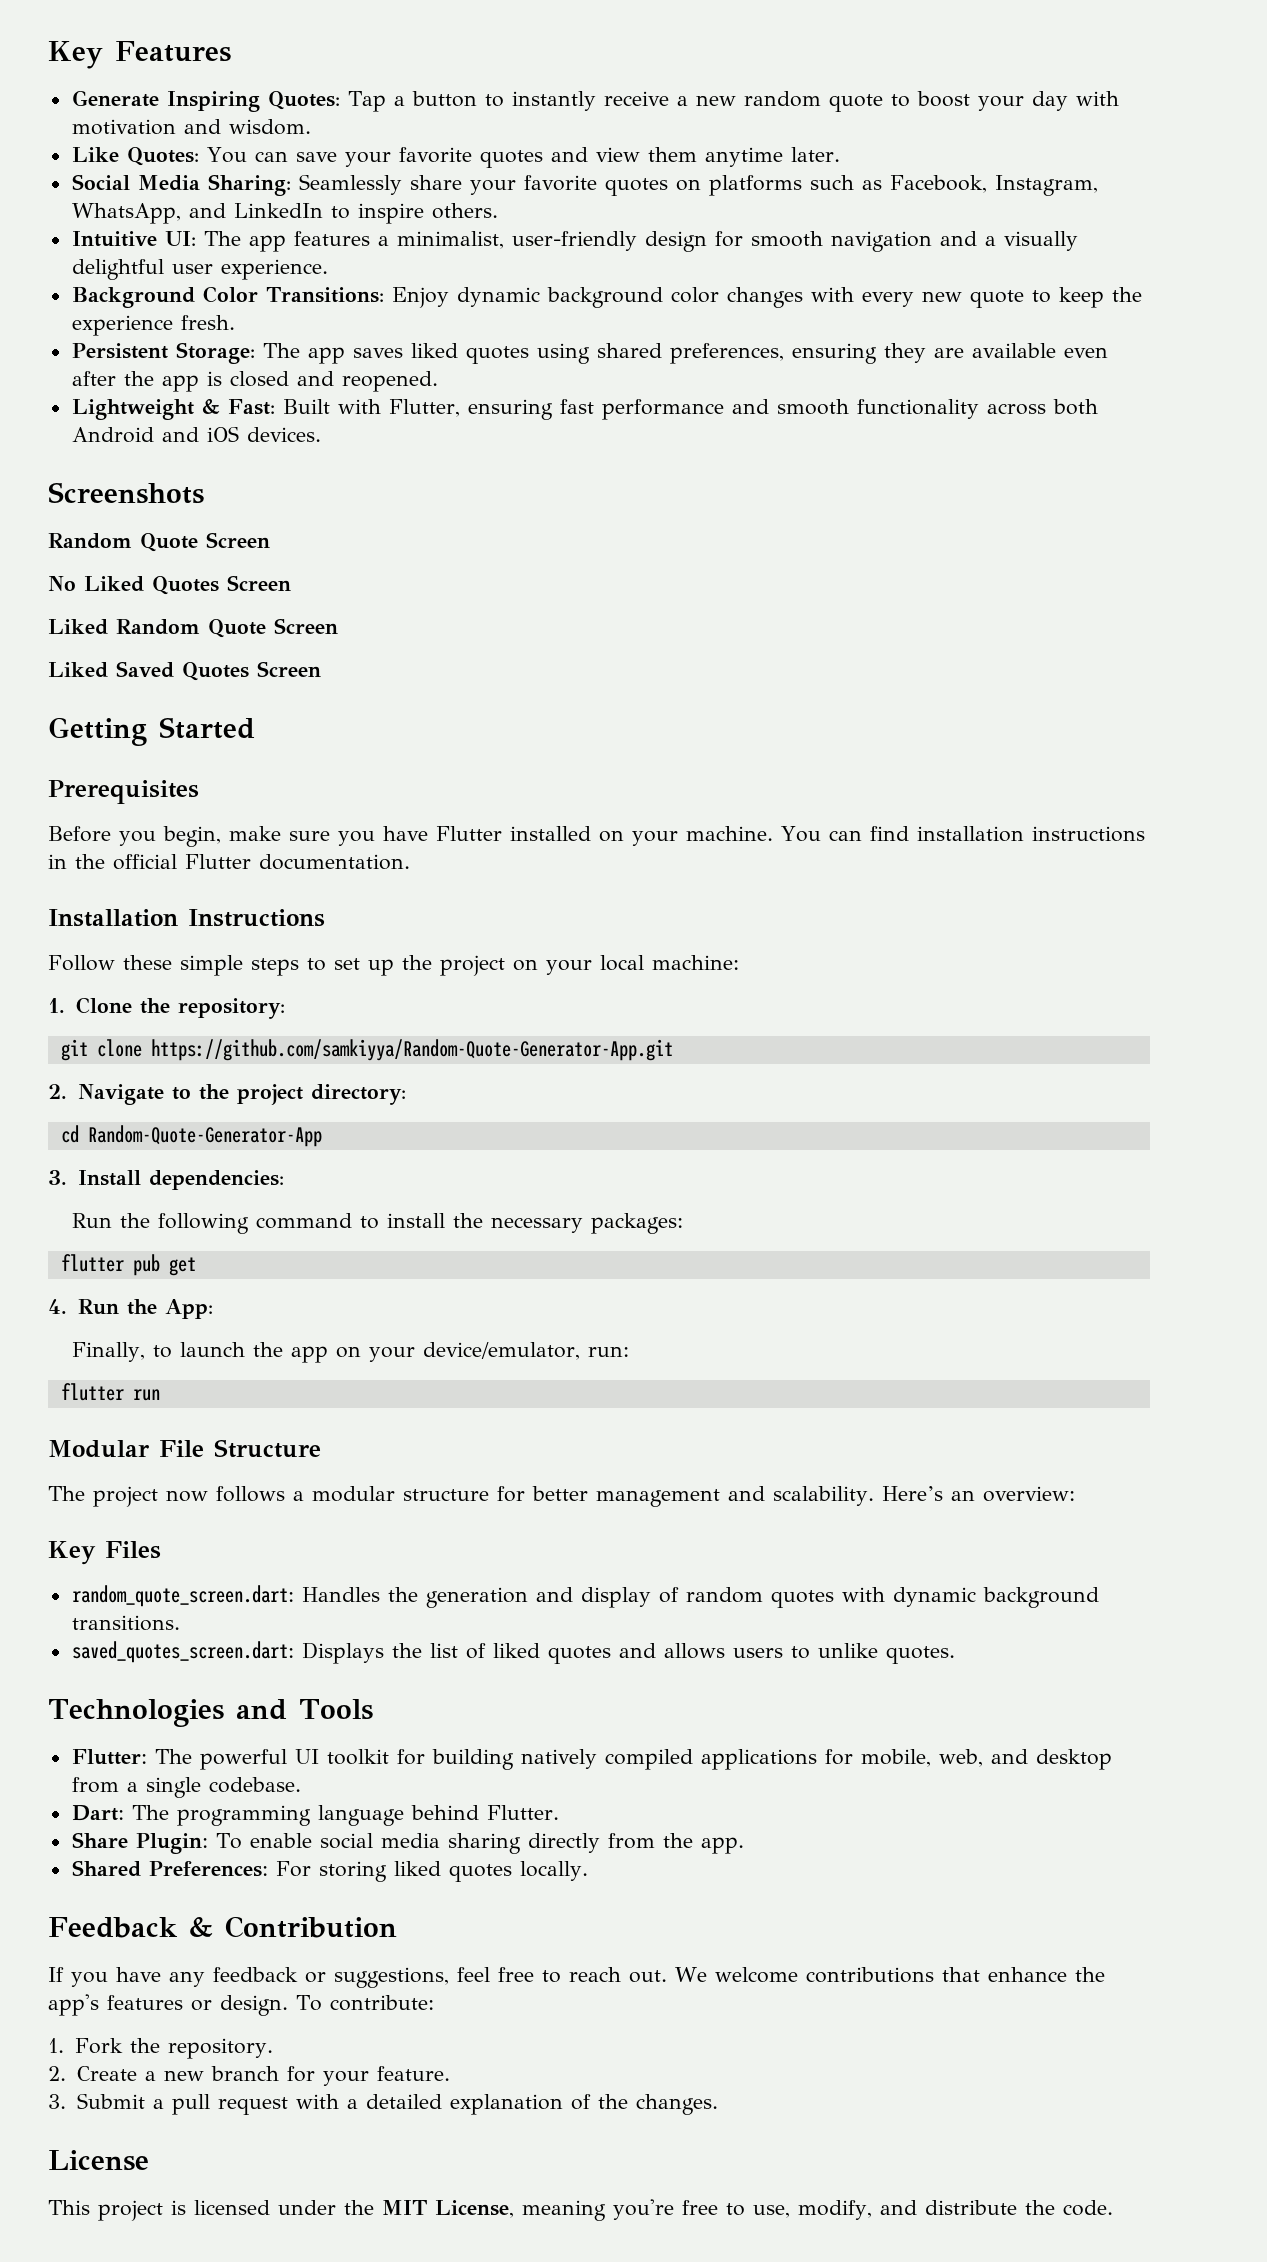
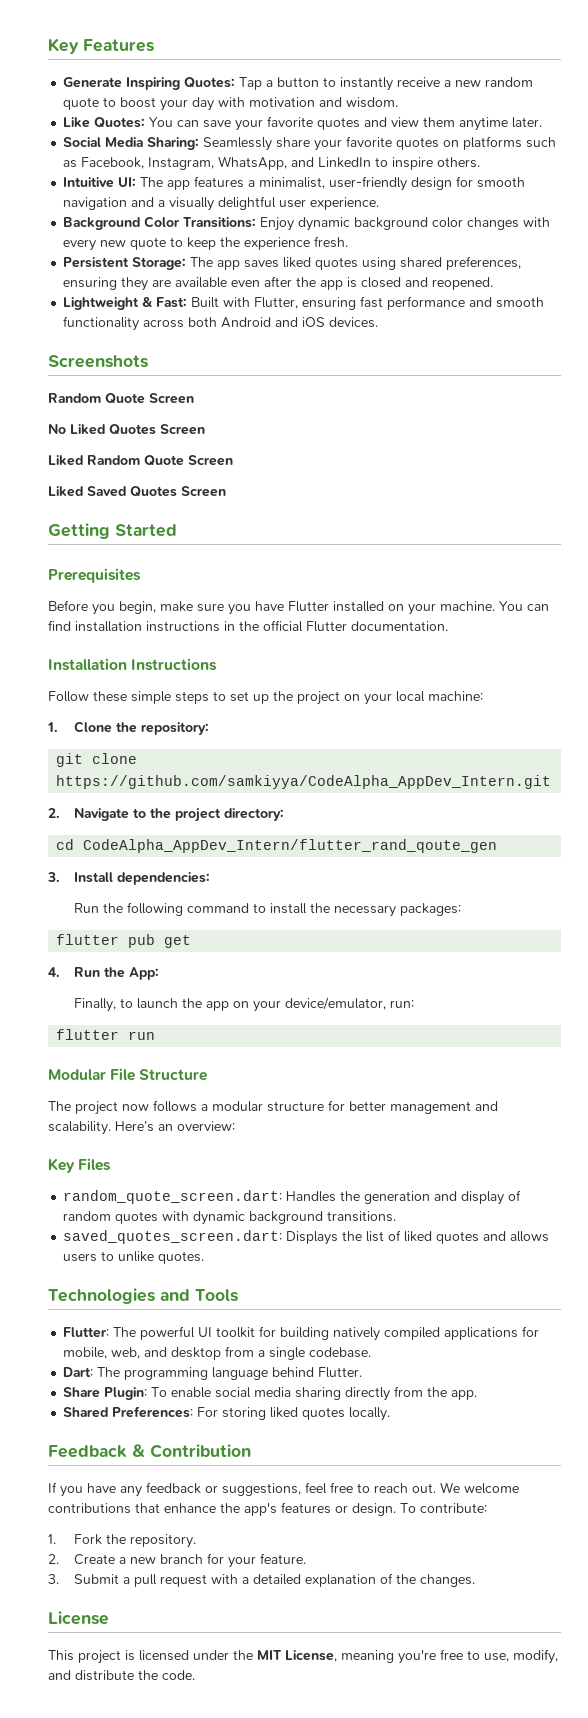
- git clone https://github.com/samkiyya/Random-Quote-Generator-App.git
+ git clone https://github.com/samkiyya/CodeAlpha_AppDev_Intern.git
- cd Random-Quote-Generator-App
+ cd CodeAlpha_AppDev_Intern/flutter_rand_qoute_gen

